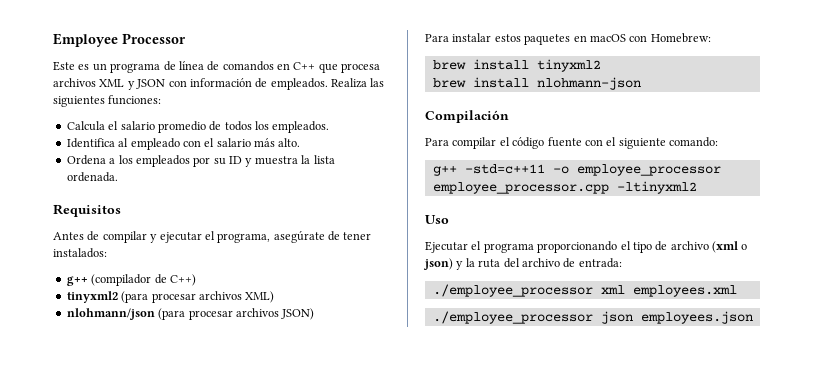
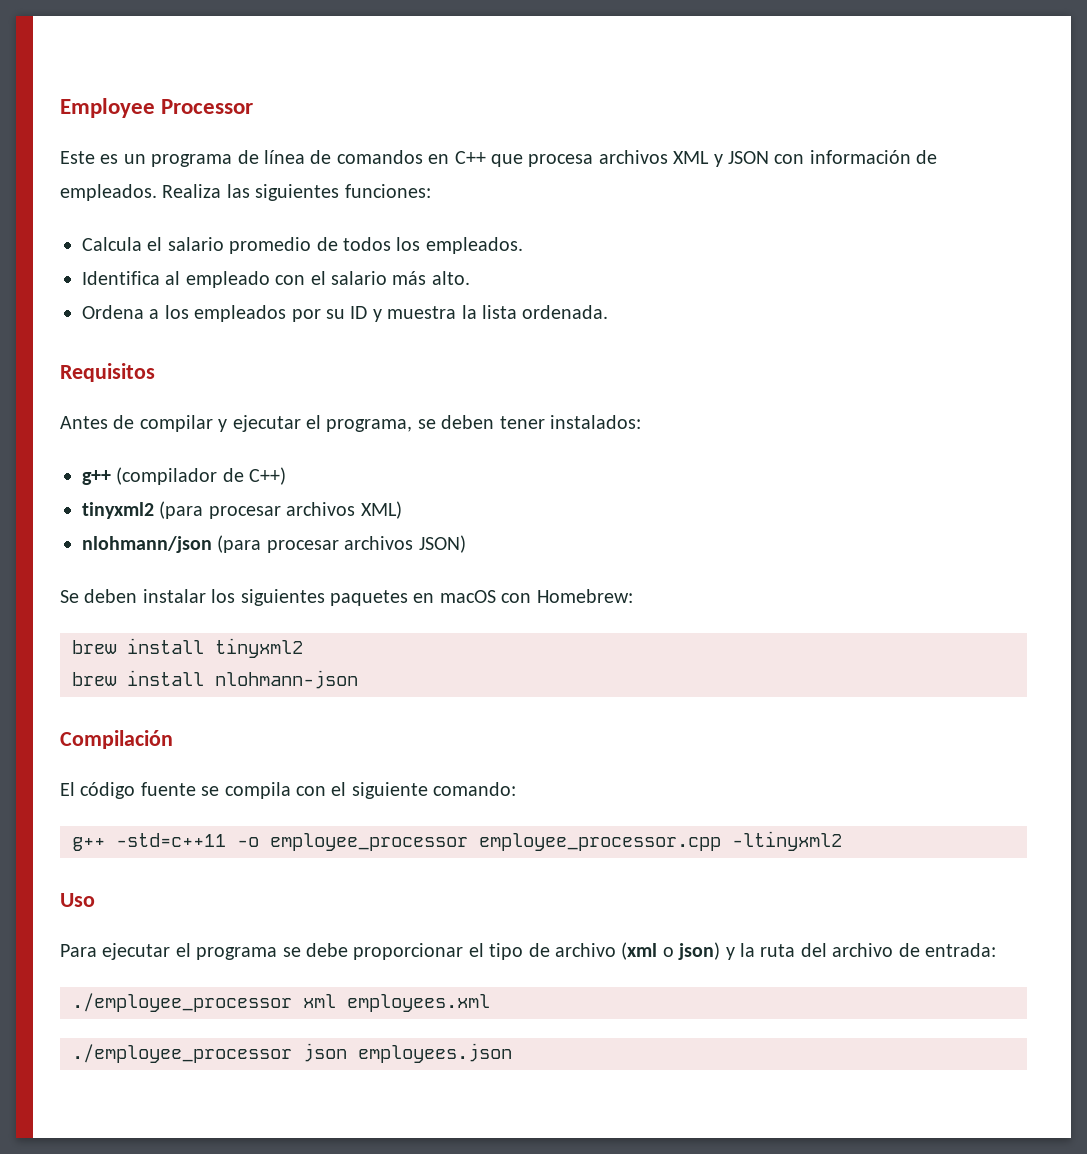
- Antes de compilar y ejecutar el programa, asegúrate de tener instalados:
+ Antes de compilar y ejecutar el programa, se deben tener instalados:
- Para instalar estos paquetes en macOS con Homebrew:
+ Se deben instalar los siguientes paquetes en macOS con Homebrew:
- Para compilar el código fuente con el siguiente comando:
+ El código fuente se compila con el siguiente comando:
- Ejecutar el programa proporcionando el tipo de archivo (xml o json) y la ruta del archivo de entrada:
+ Para ejecutar el programa se debe proporcionar el tipo de archivo (xml o json) y la ruta del archivo de entrada:

